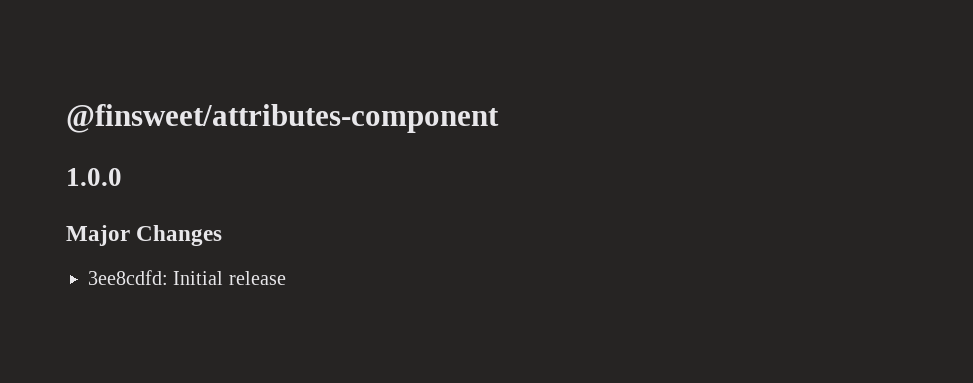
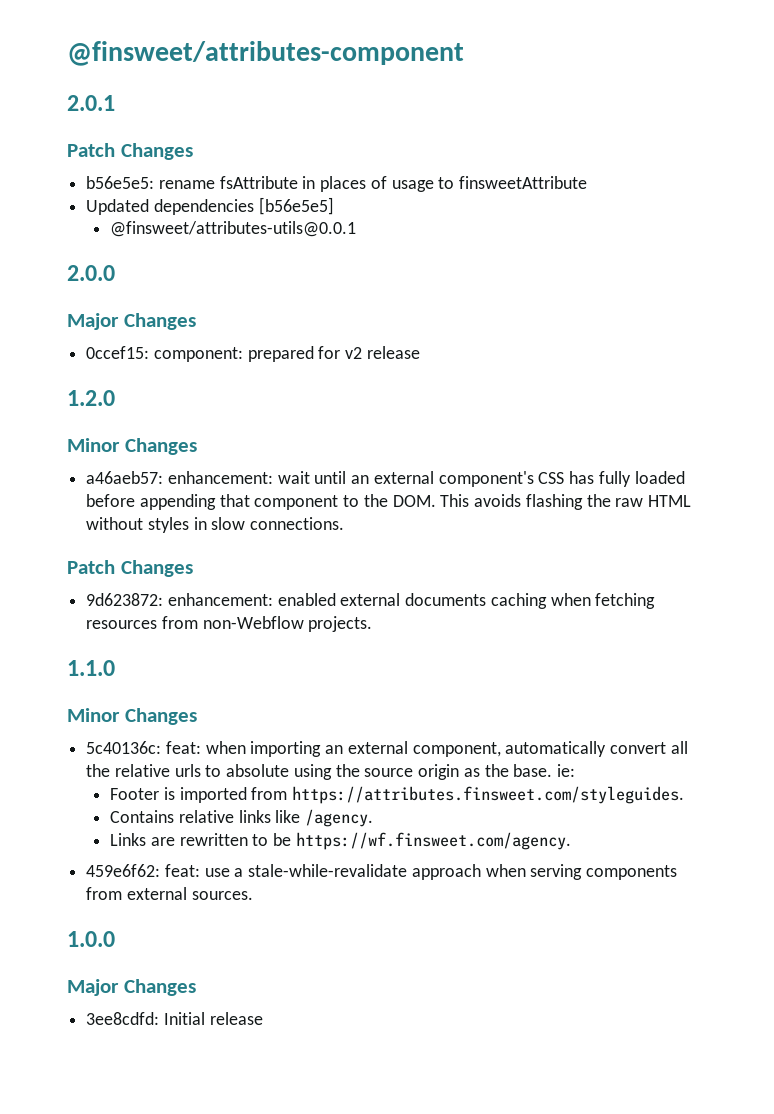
+ 2.0.1
+ Patch Changes
+ b56e5e5: rename fsAttribute in places of usage to finsweetAttribute
+ Updated dependencies [b56e5e5]
+ @finsweet/attributes-utils@0.0.1
+ 2.0.0
+ Major Changes
+ 0ccef15: component: prepared for v2 release
+ 1.2.0
+ Minor Changes
+ a46aeb57: enhancement: wait until an external component's CSS has fully loaded before appending that component to the DOM. This avoids flashing the raw HTML without styles in slow connections.
+ Patch Changes
+ 9d623872: enhancement: enabled external documents caching when fetching resources from non-Webflow projects.
+ 1.1.0
+ Minor Changes
+ 5c40136c: feat: when importing an external component, automatically convert all the relative urls to absolute using the source origin as the base. ie:
+ Footer is imported from https://attributes.finsweet.com/styleguides.
+ Contains relative links like /agency.
+ Links are rewritten to be https://wf.finsweet.com/agency.
+ 459e6f62: feat: use a stale-while-revalidate approach when serving components from external sources.

